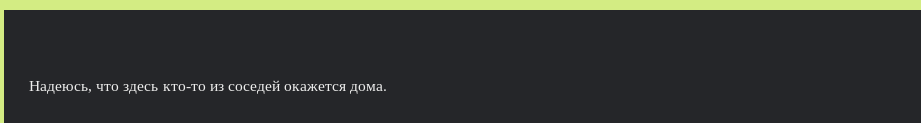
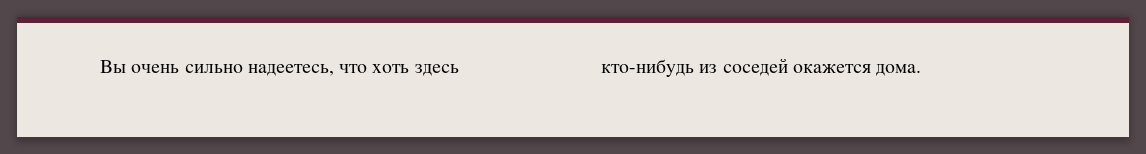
- Надеюсь, что здесь кто-то из соседей окажется дома.
+ Вы очень сильно надеетесь, что хоть здесь кто-нибудь из соседей окажется дома.

